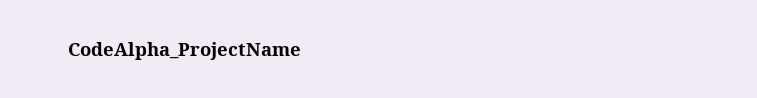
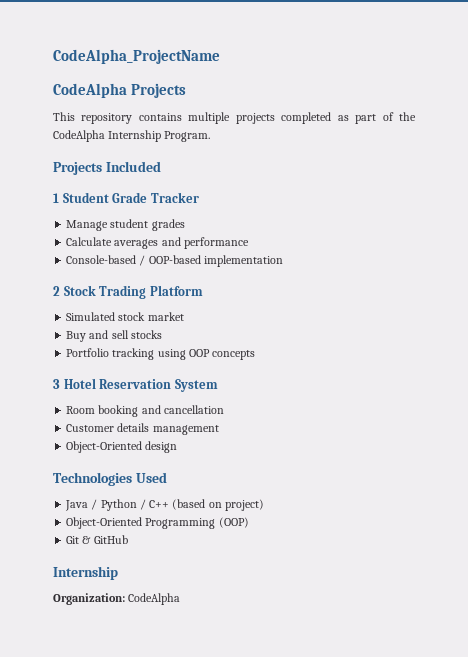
+ CodeAlpha Projects
+ This repository contains multiple projects completed as part of the CodeAlpha Internship Program.
+ Projects Included
+ 1 Student Grade Tracker
+ Manage student grades
+ Calculate averages and performance
+ Console-based / OOP-based implementation
+ 2 Stock Trading Platform
+ Simulated stock market
+ Buy and sell stocks
+ Portfolio tracking using OOP concepts
+ 3 Hotel Reservation System
+ Room booking and cancellation
+ Customer details management
+ Object-Oriented design
+ Technologies Used
+ Java / Python / C++ (based on project)
+ Object-Oriented Programming (OOP)
+ Git & GitHub
+ Internship
+ Organization: CodeAlpha

